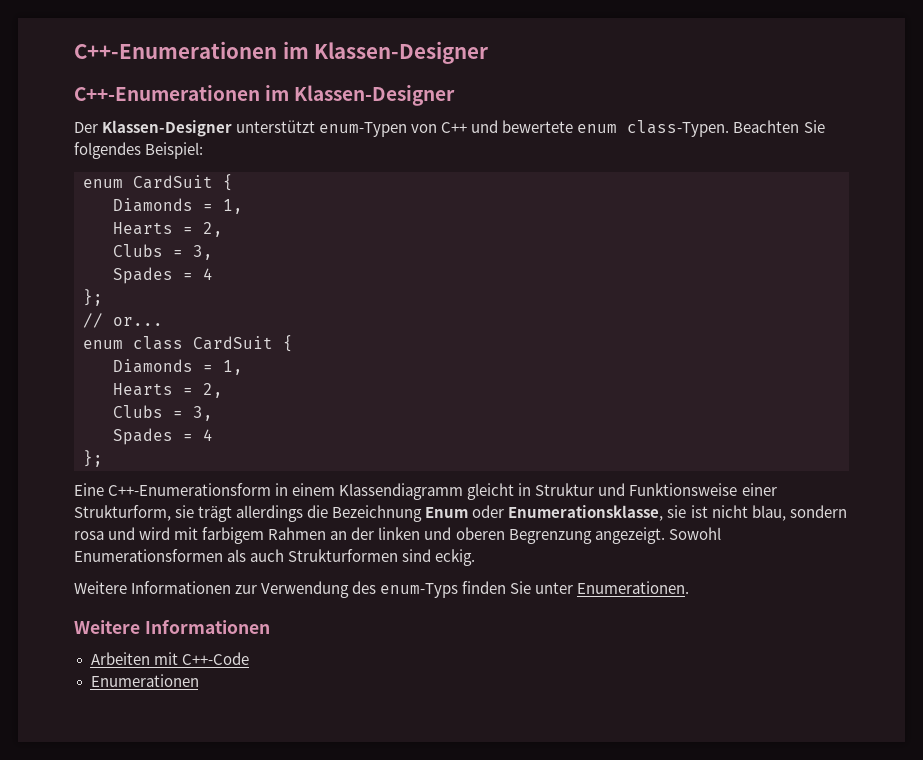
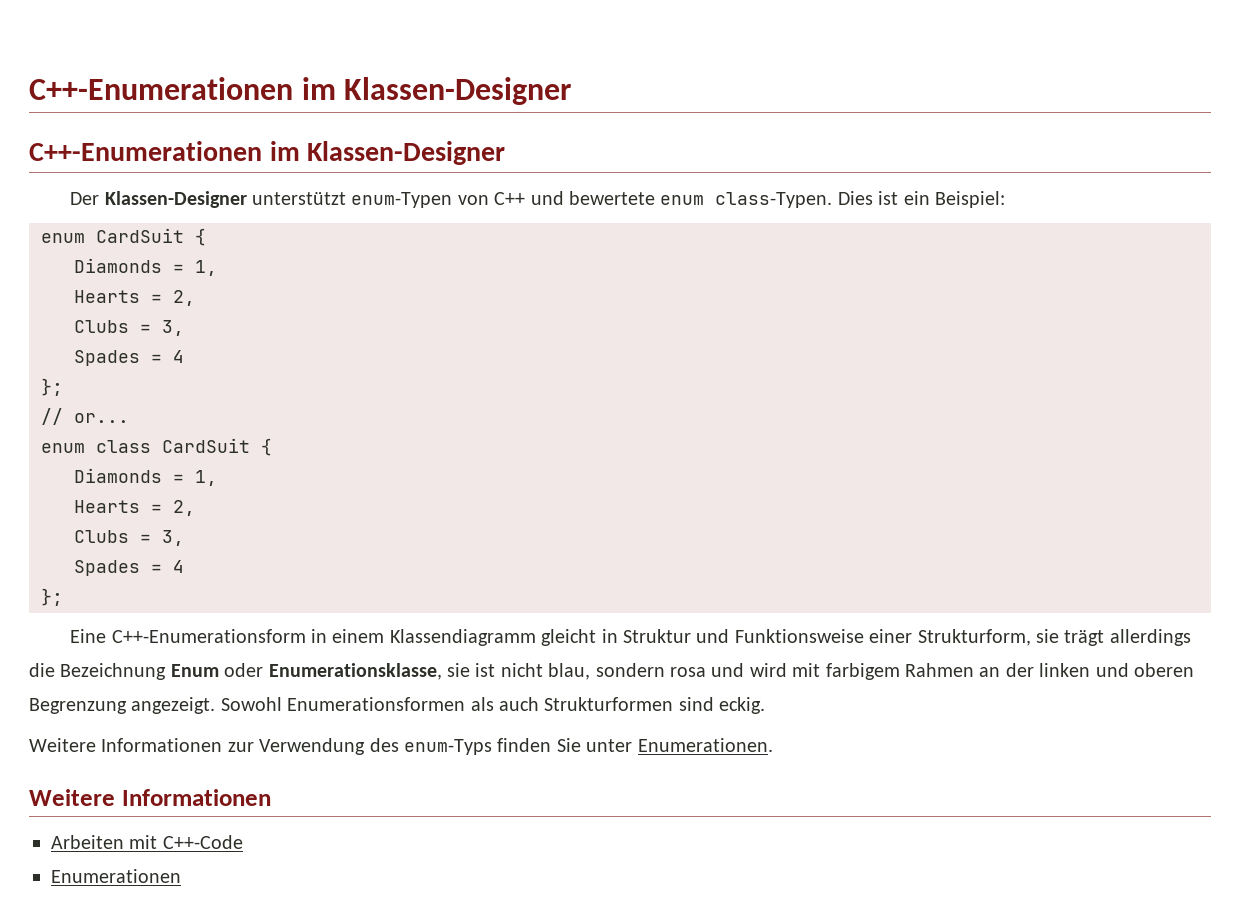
- Beachten Sie folgendes Beispiel:
+ Dies ist ein Beispiel:

